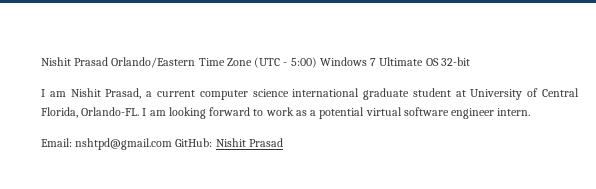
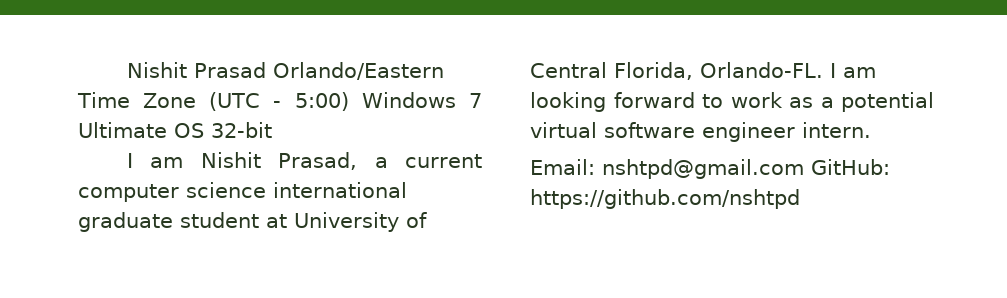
- Email: nshtpd@gmail.com GitHub: Nishit Prasad
+ Email: nshtpd@gmail.com GitHub: https://github.com/nshtpd

